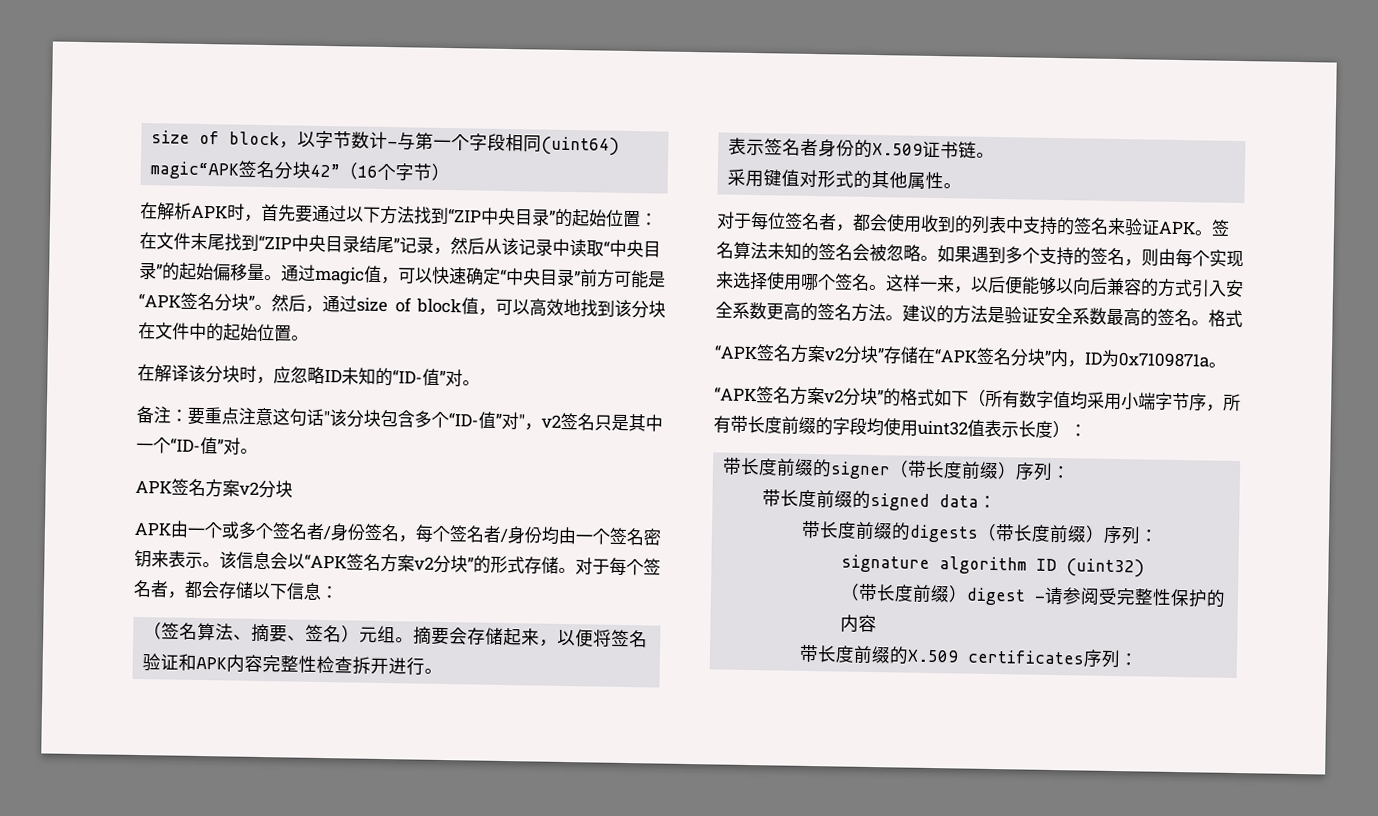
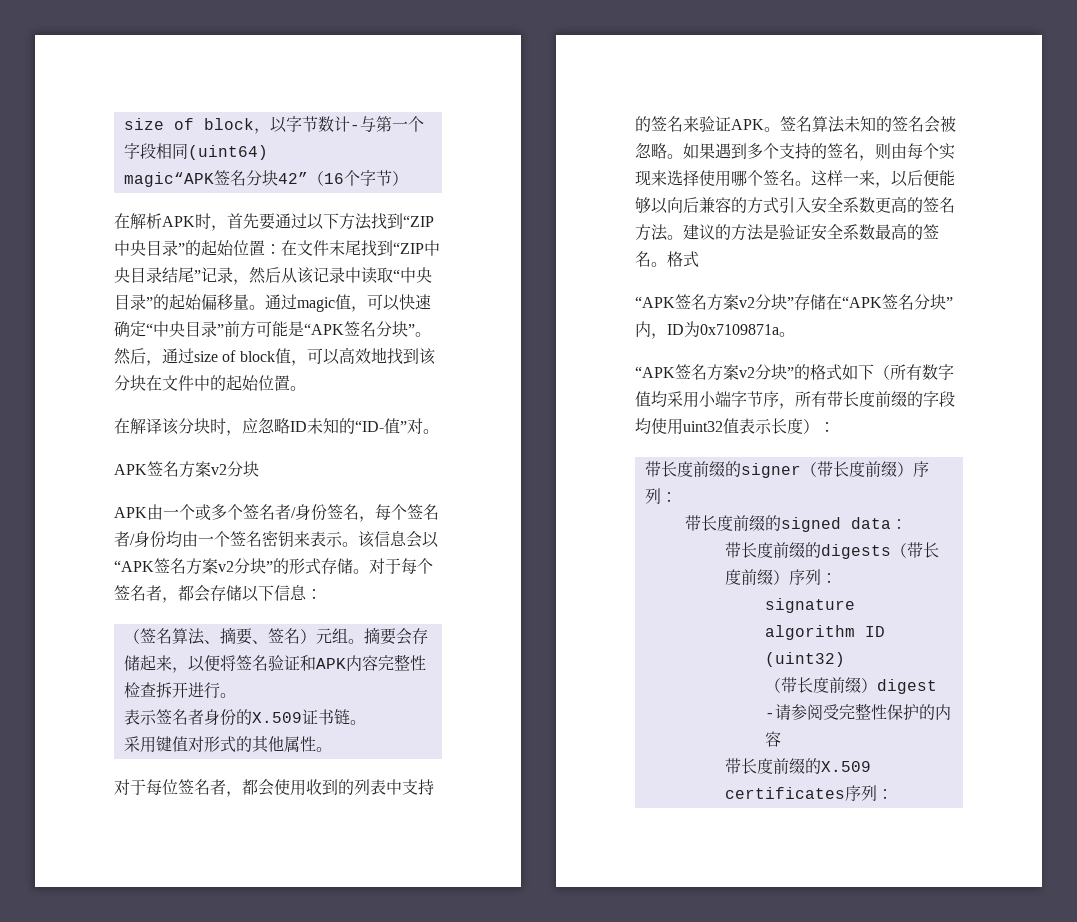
- 备注：要重点注意这句话"该分块包含多个“ID-值”对"，v2签名只是其中一个“ID-值”对。

